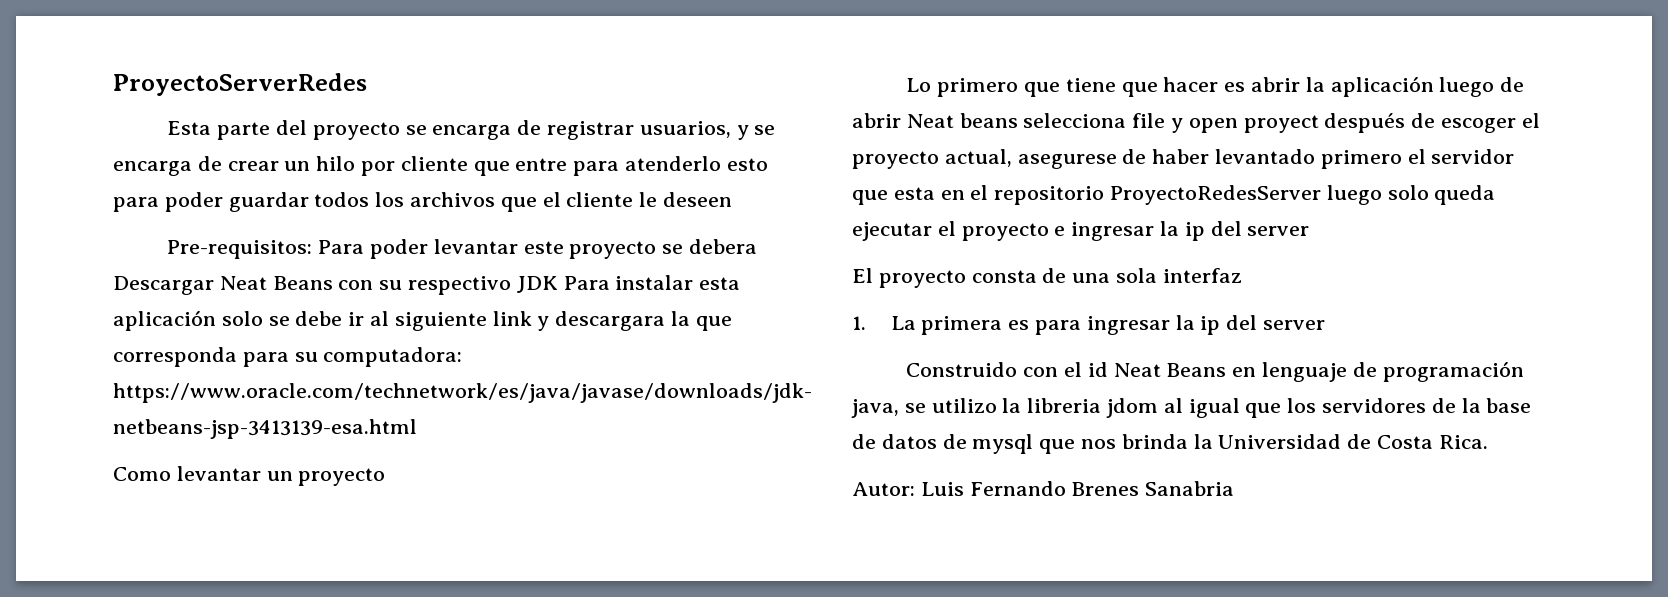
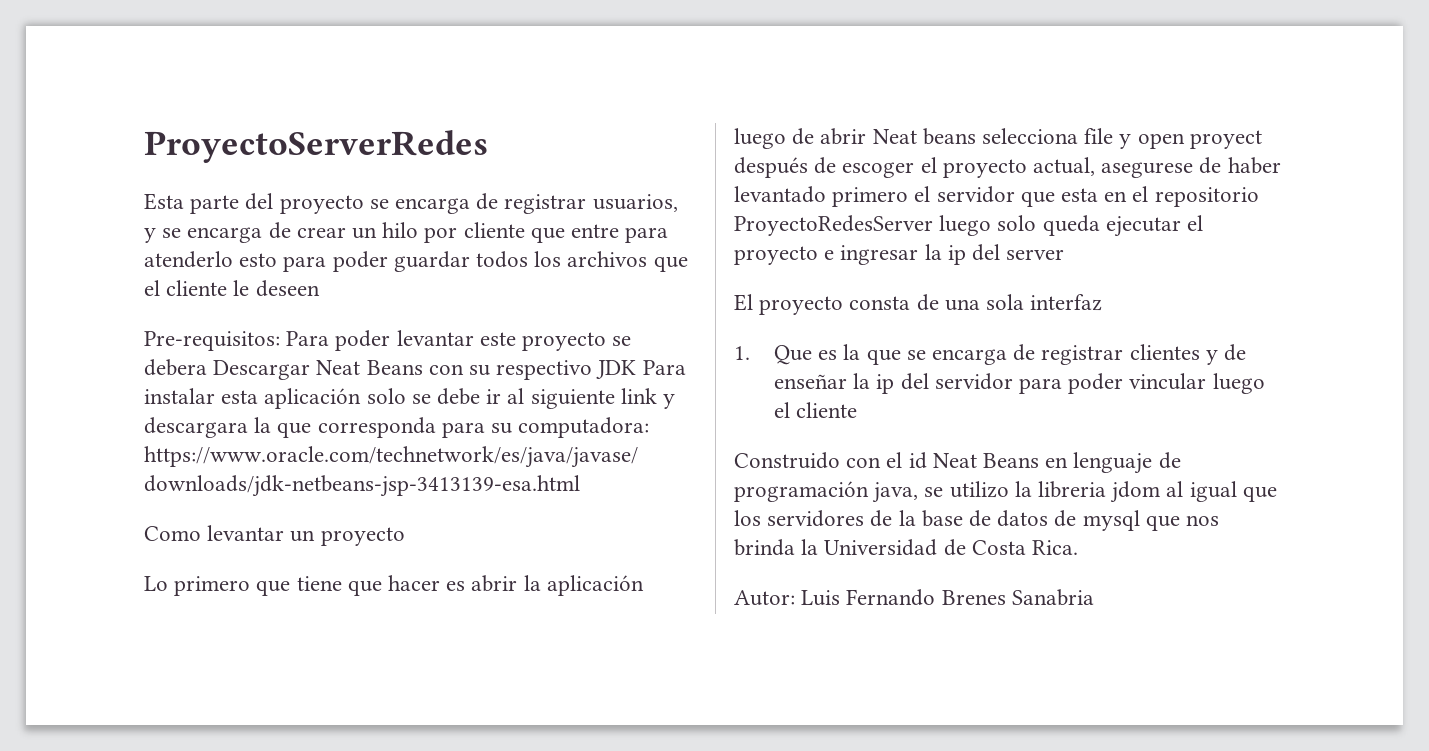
- 1. La primera es para ingresar la ip del server
+ 1. Que es la que se encarga de registrar clientes y de enseñar la ip del servidor para poder vincular luego el cliente

